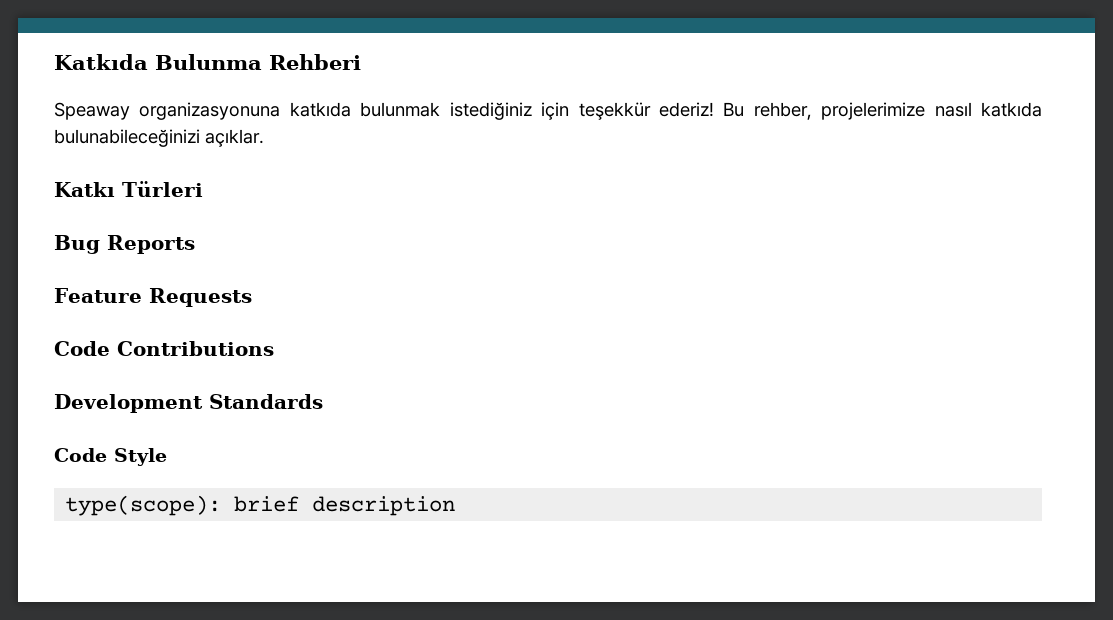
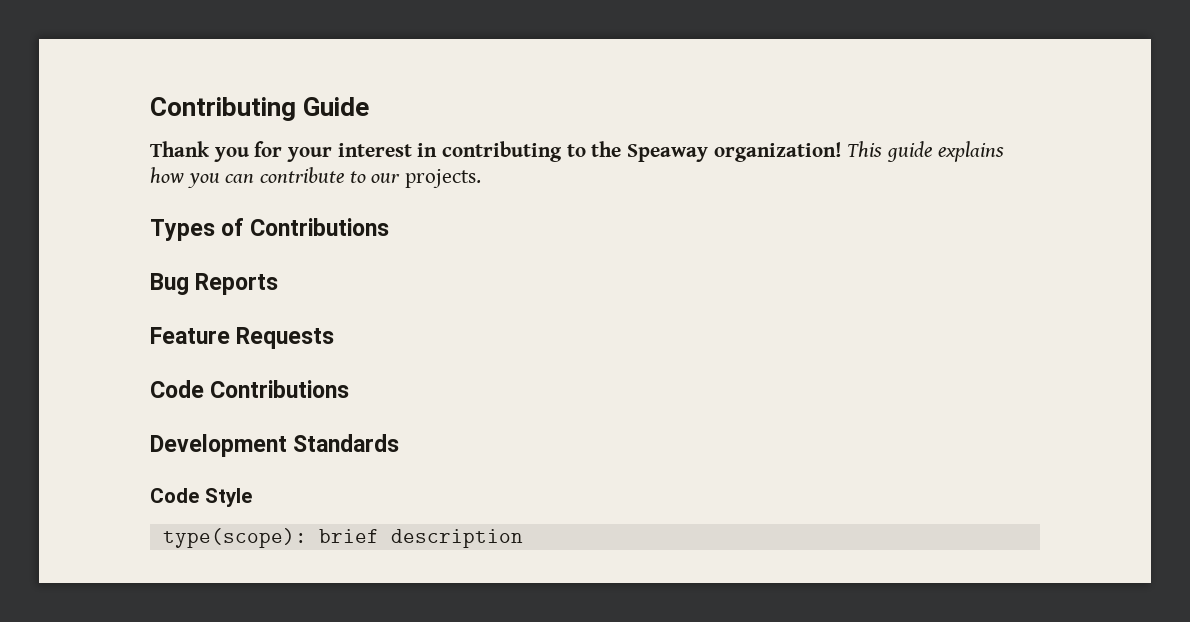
- Katkıda Bulunma Rehberi
- Speaway organizasyonuna katkıda bulunmak istediğiniz için teşekkür ederiz! Bu rehber, projelerimize nasıl katkıda bulunabileceğinizi açıklar.
- Katkı Türleri
+ Contributing Guide
+ Thank you for your interest in contributing to the Speaway organization! This guide explains how you can contribute to our projects.
+ Types of Contributions

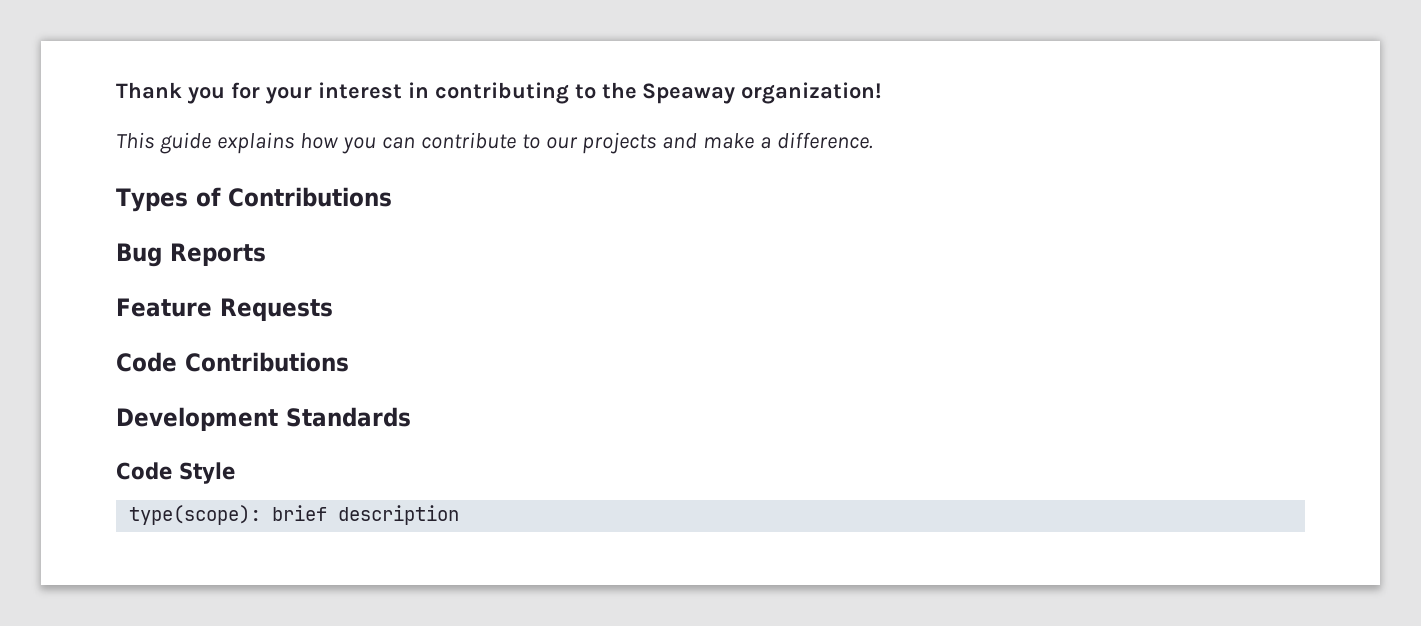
- Contributing Guide
- Thank you for your interest in contributing to the Speaway organization! This guide explains how you can contribute to our projects.
+ Thank you for your interest in contributing to the Speaway organization!
+ This guide explains how you can contribute to our projects and make a difference.

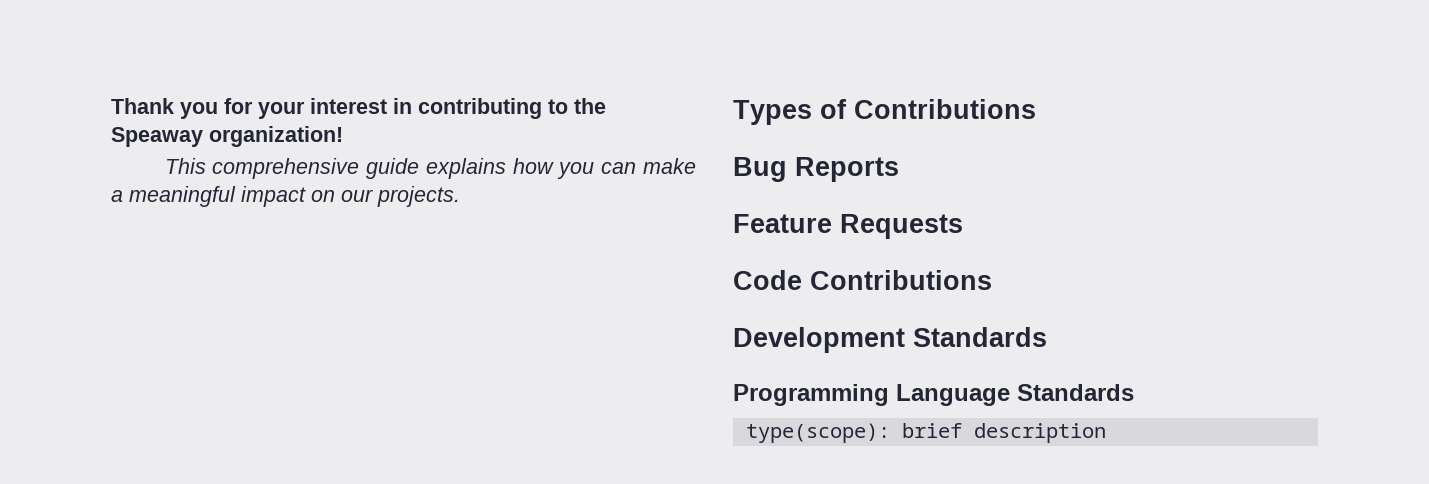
- This guide explains how you can contribute to our projects and make a difference.
+ This comprehensive guide explains how you can make a meaningful impact on our projects.
- Code Style
+ Programming Language Standards

